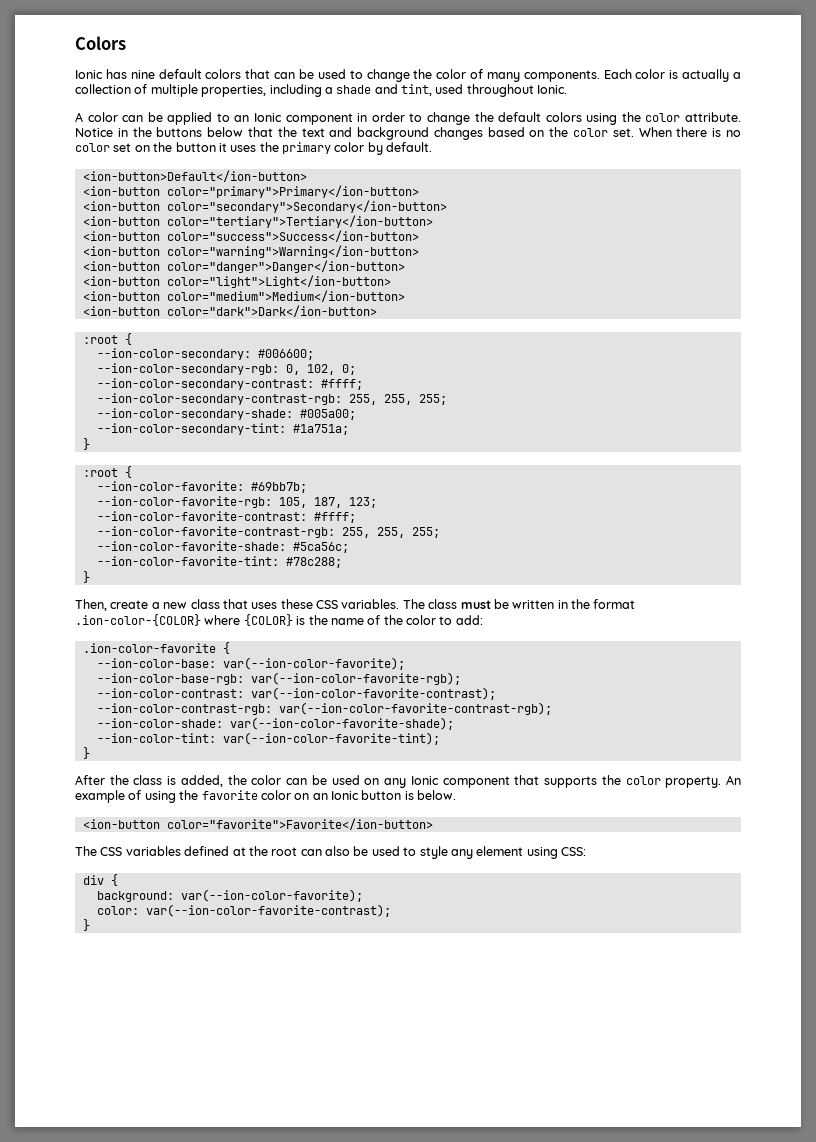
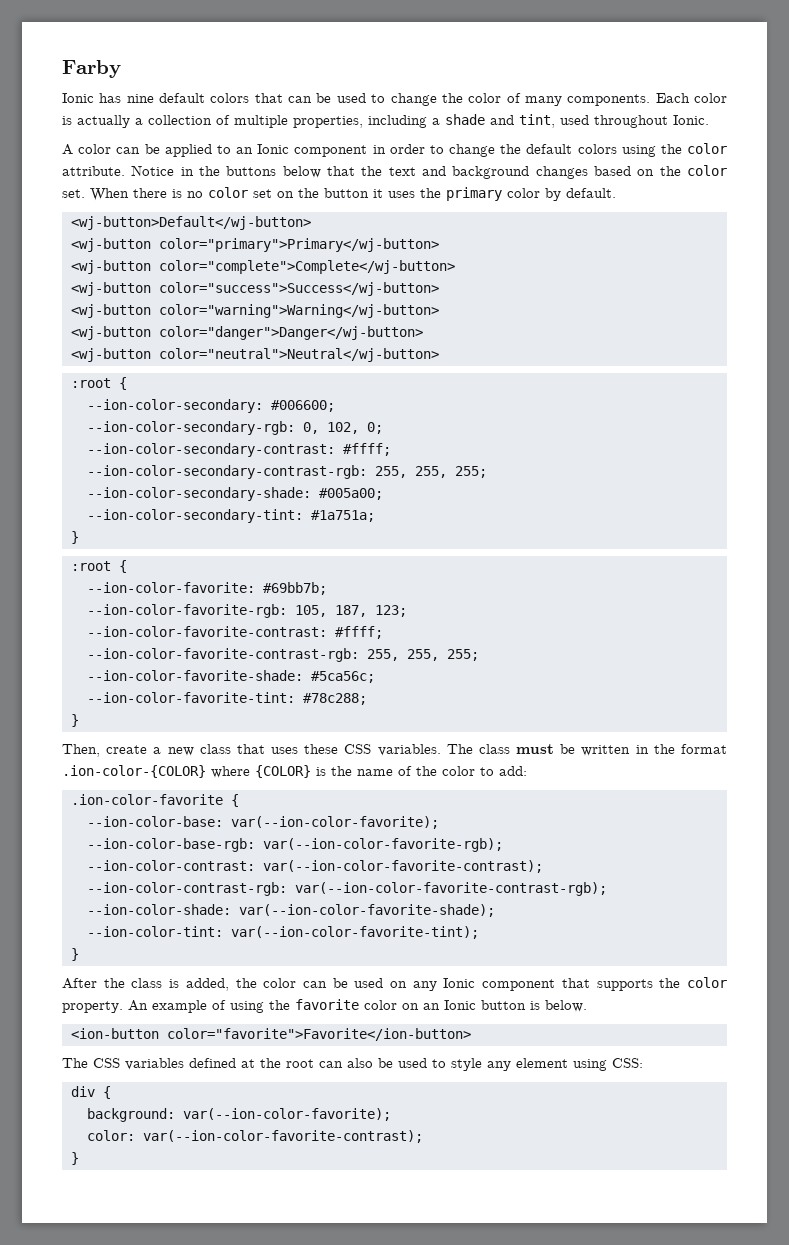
- Colors
+ Farby
- <ion-button>Default</ion-button>
- <ion-button color="primary">Primary</ion-button>
- <ion-button color="secondary">Secondary</ion-button>
- <ion-button color="tertiary">Tertiary</ion-button>
- <ion-button color="success">Success</ion-button>
- <ion-button color="warning">Warning</ion-button>
- <ion-button color="danger">Danger</ion-button>
- <ion-button color="light">Light</ion-button>
- <ion-button color="medium">Medium</ion-button>
- <ion-button color="dark">Dark</ion-button>
+ <wj-button>Default</wj-button>
+ <wj-button color="primary">Primary</wj-button>
+ <wj-button color="complete">Complete</wj-button>
+ <wj-button color="success">Success</wj-button>
+ <wj-button color="warning">Warning</wj-button>
+ <wj-button color="danger">Danger</wj-button>
+ <wj-button color="neutral">Neutral</wj-button>

